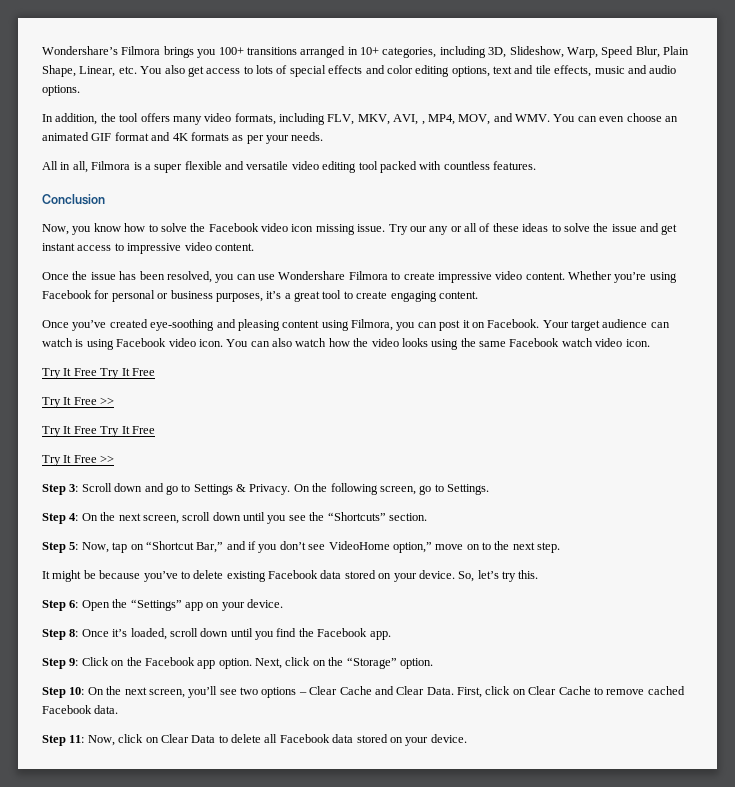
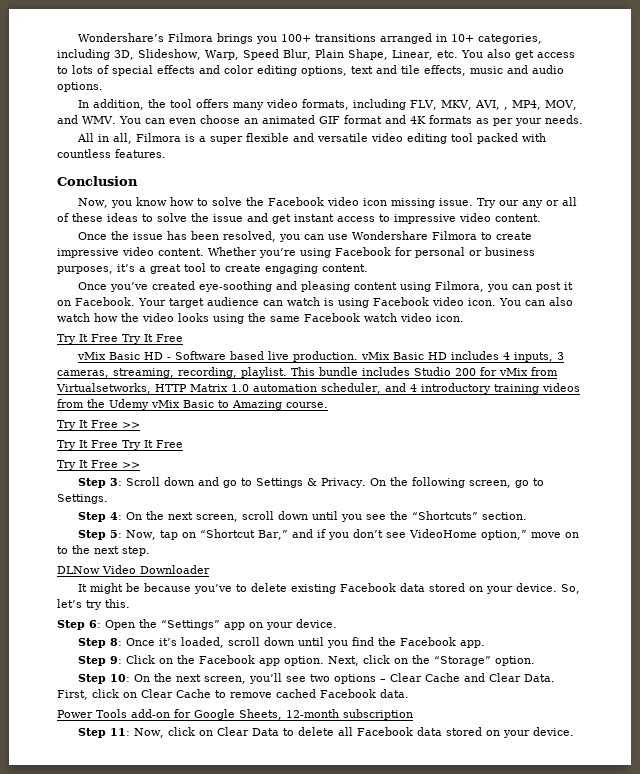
+ vMix Basic HD - Software based live production. vMix Basic HD includes 4 inputs, 3 cameras, streaming, recording, playlist. This bundle includes Studio 200 for vMix from Virtualsetworks, HTTP Matrix 1.0 automation scheduler, and 4 introductory training videos from the Udemy vMix Basic to Amazing course.
+ DLNow Video Downloader
+ Power Tools add-on for Google Sheets, 12-month subscription

